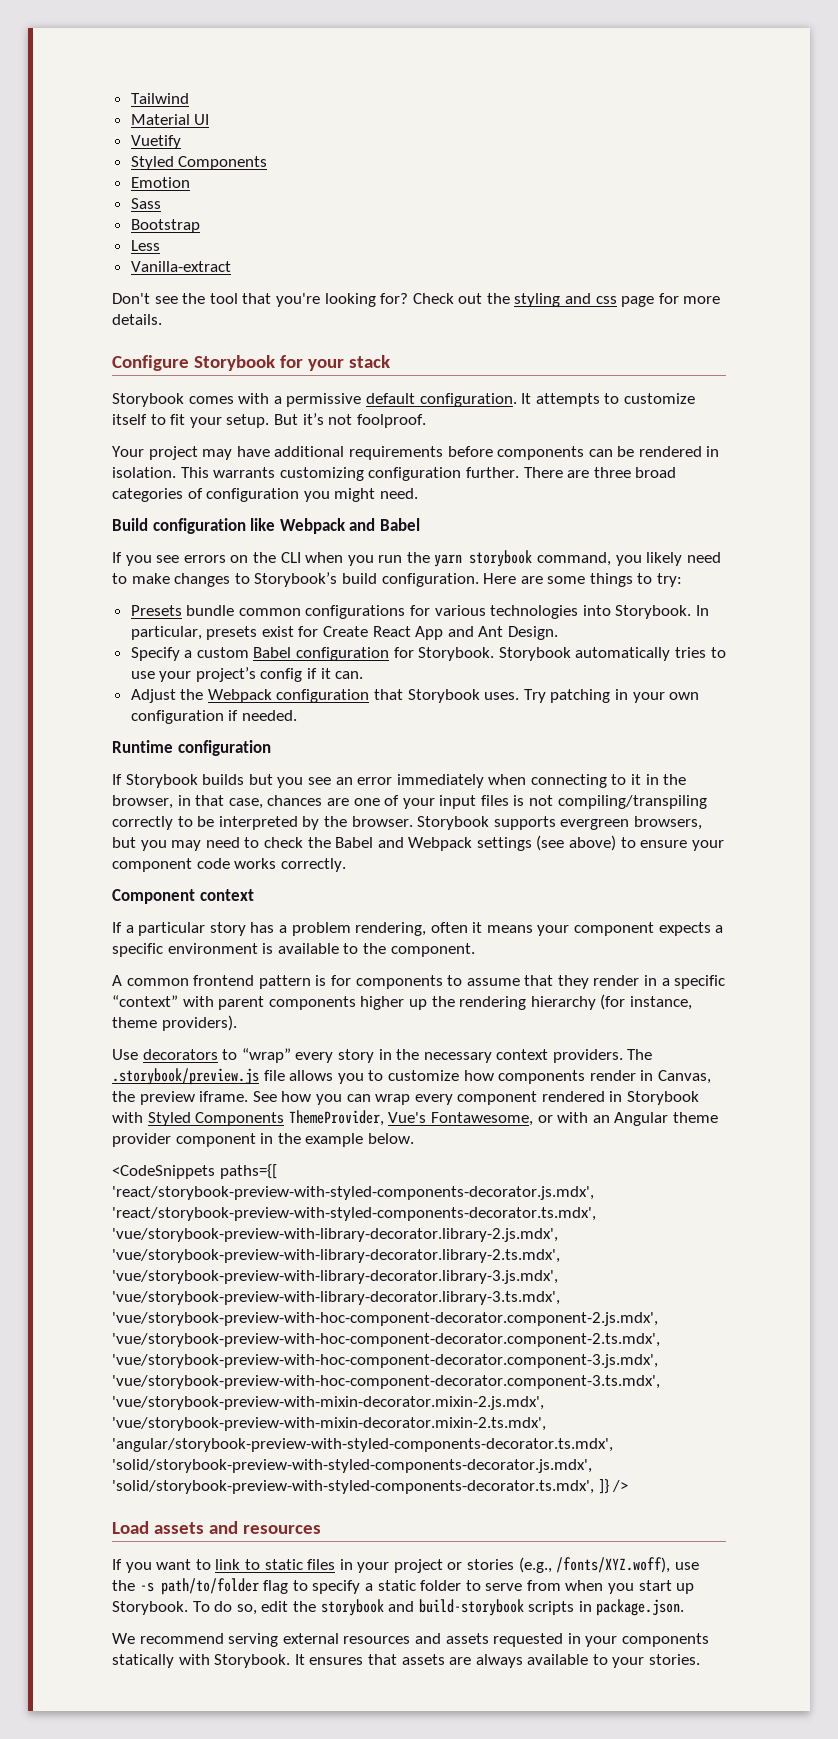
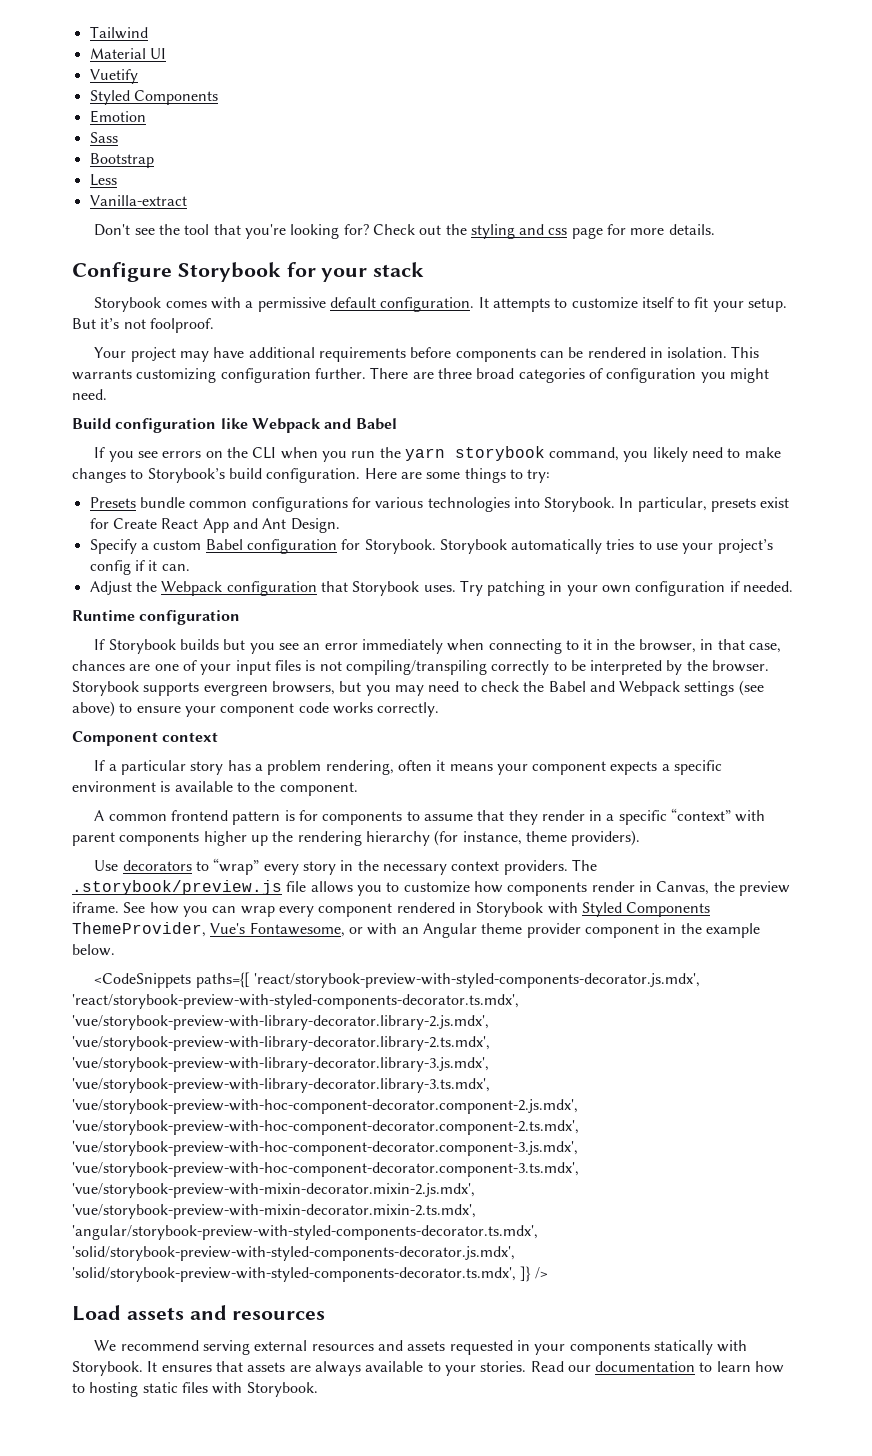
- If you want to link to static files in your project or stories (e.g., /fonts/XYZ.woff), use the -s path/to/folder flag to specify a static folder to serve from when you start up Storybook. To do so, edit the storybook and build-storybook scripts in package.json.
+ Read our documentation to learn how to hosting static files with Storybook.

